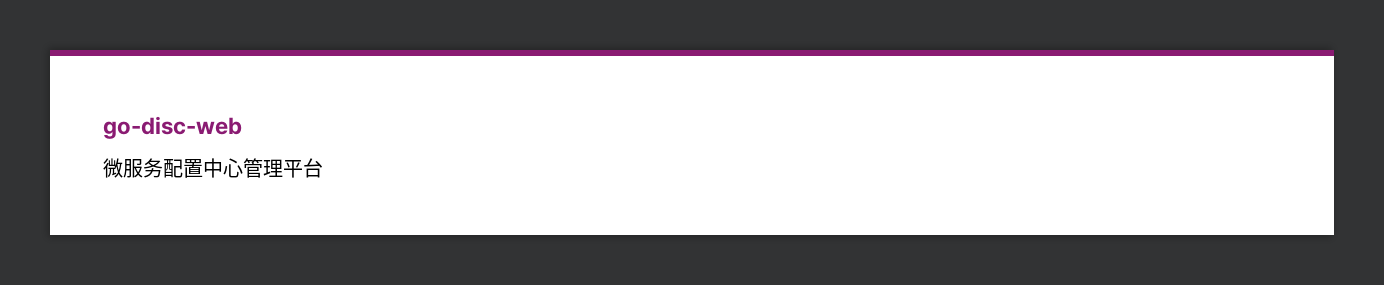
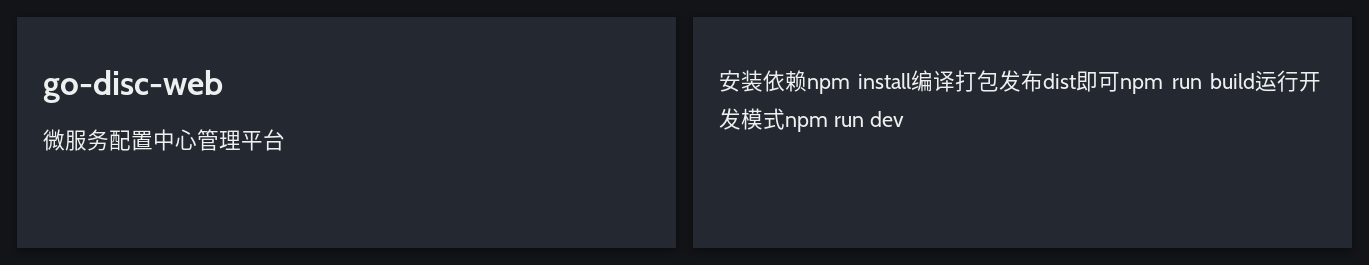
+ 安装依赖npm install编译打包发布dist即可npm run build运行开发模式npm run dev

